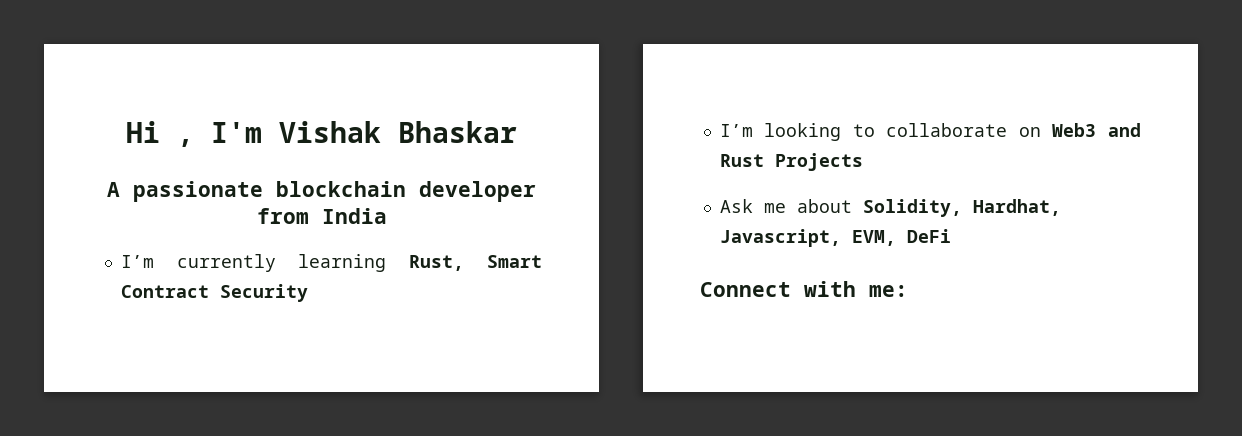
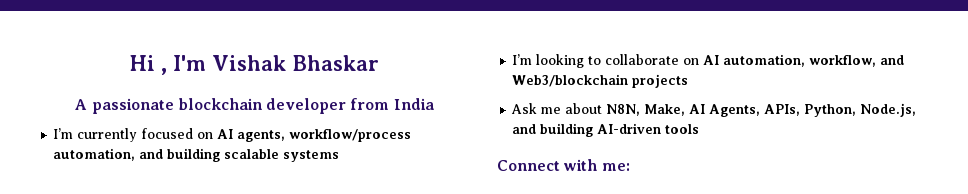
- I’m currently learning Rust, Smart Contract Security
+ I’m currently focused on AI agents, workflow/process automation, and building scalable systems
- I’m looking to collaborate on Web3 and Rust Projects
- Ask me about Solidity, Hardhat, Javascript, EVM, DeFi
+ I’m looking to collaborate on AI automation, workflow, and Web3/blockchain projects
+ Ask me about N8N, Make, AI Agents, APIs, Python, Node.js, and building AI-driven tools

